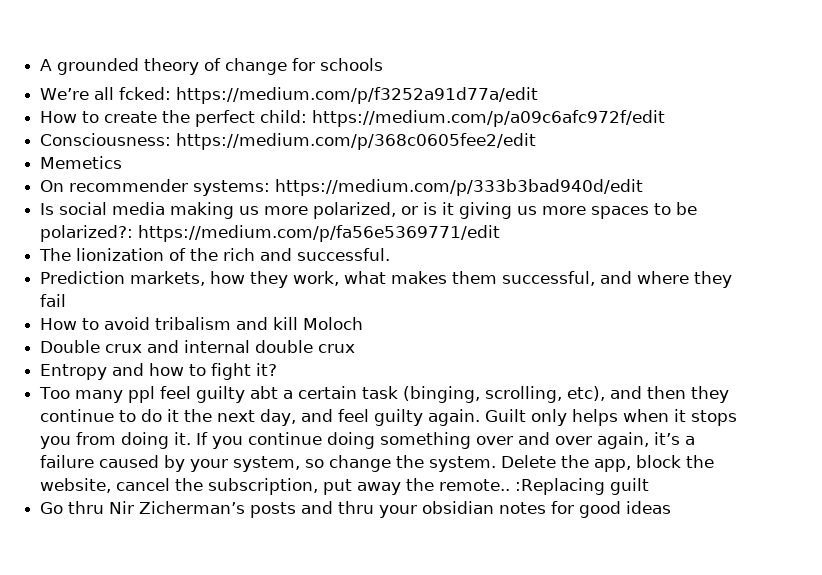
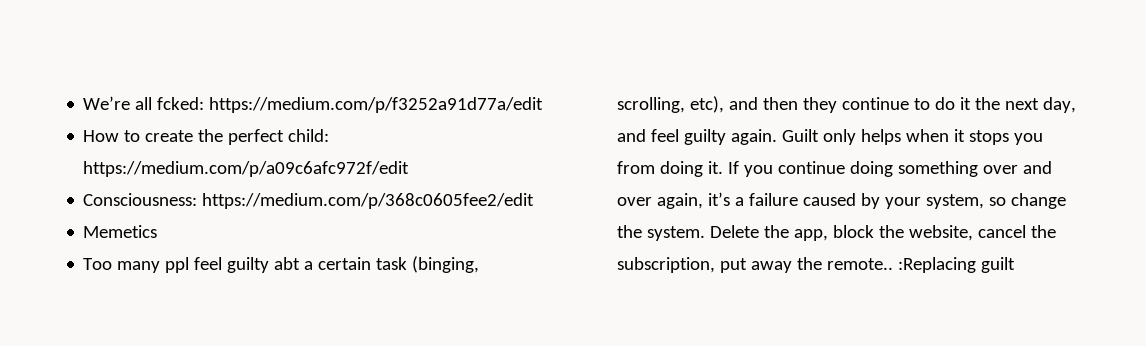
- A grounded theory of change for schools
- On recommender systems: https://medium.com/p/333b3bad940d/edit
- Is social media making us more polarized, or is it giving us more spaces to be polarized?: https://medium.com/p/fa56e5369771/edit
- The lionization of the rich and successful.
- Prediction markets, how they work, what makes them successful, and where they fail
- How to avoid tribalism and kill Moloch
- Double crux and internal double crux
- Entropy and how to fight it?
- Go thru Nir Zicherman’s posts and thru your obsidian notes for good ideas

